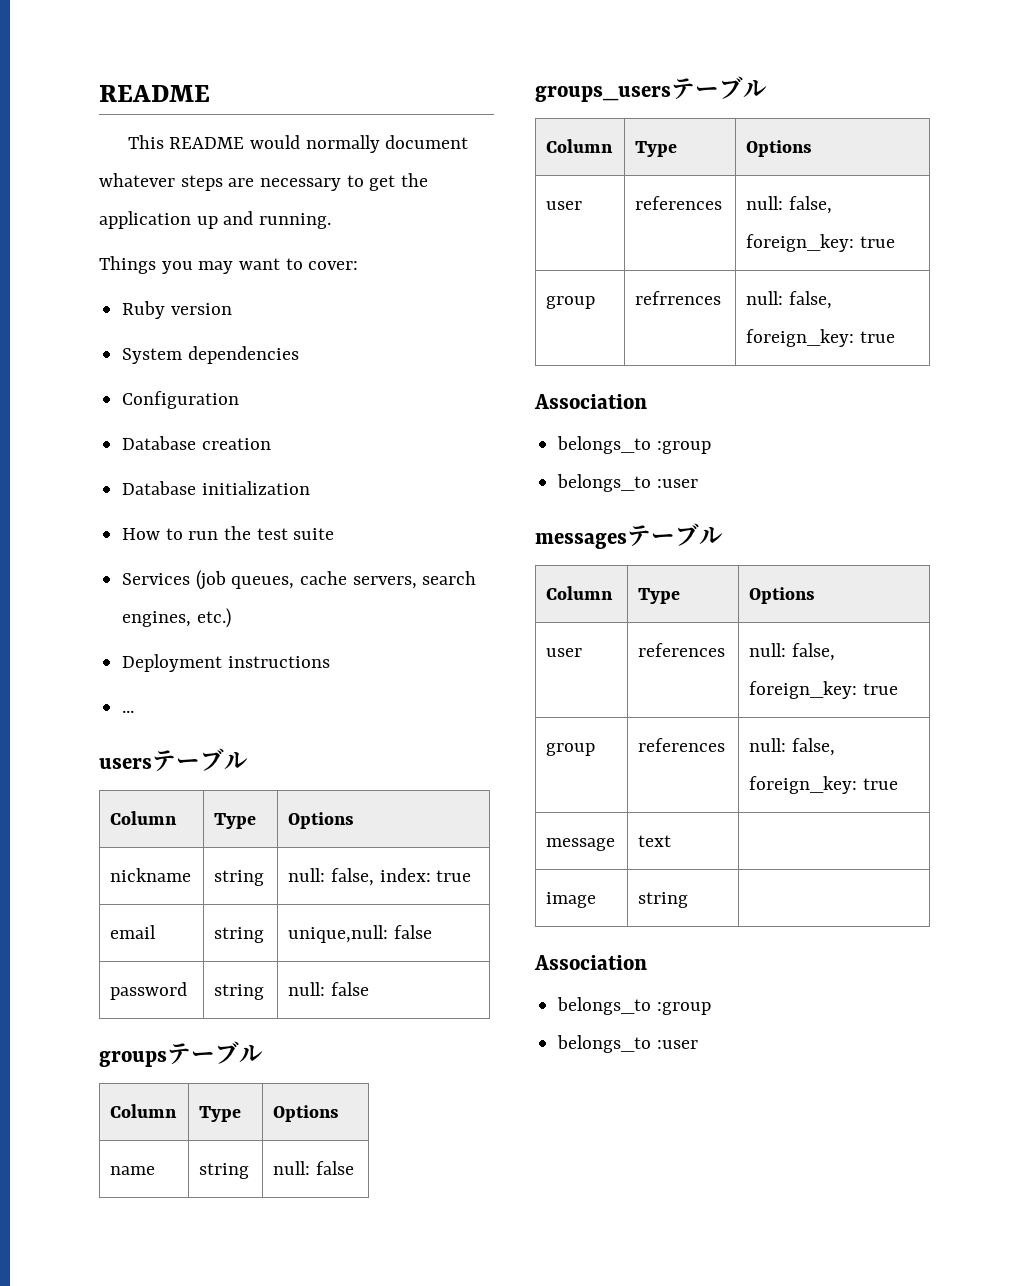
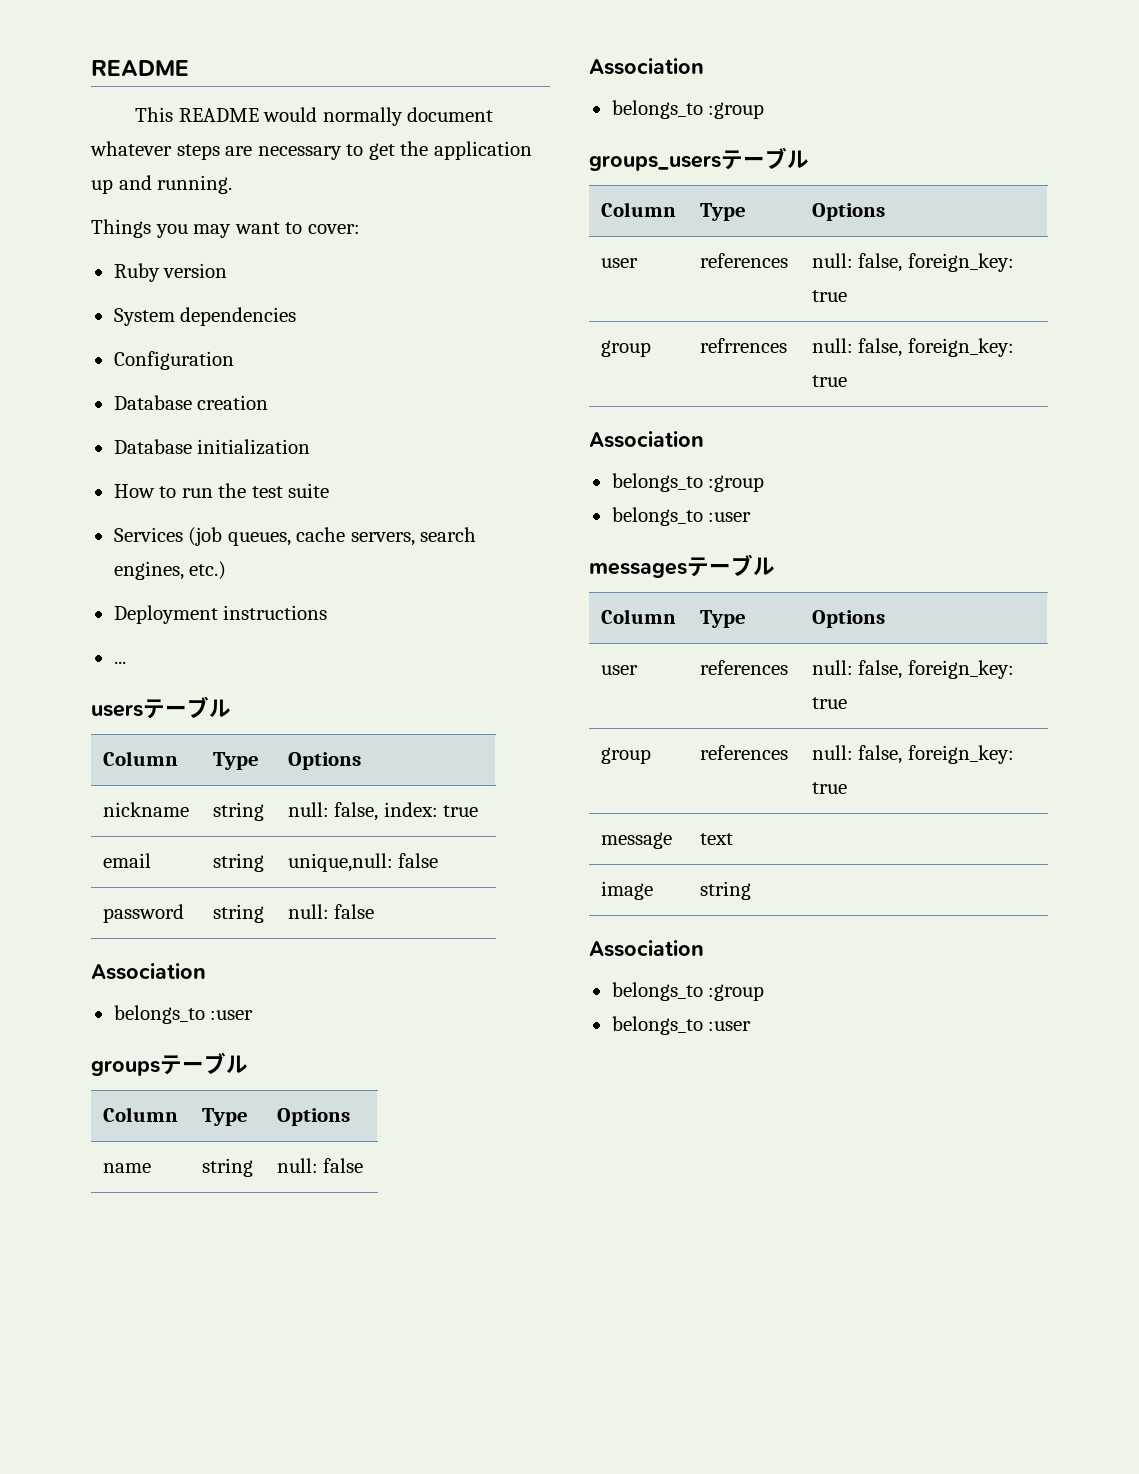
  password | string | null: false
+ Association
+ belongs_to :user
  name | string | null: false
+ Association
+ belongs_to :group

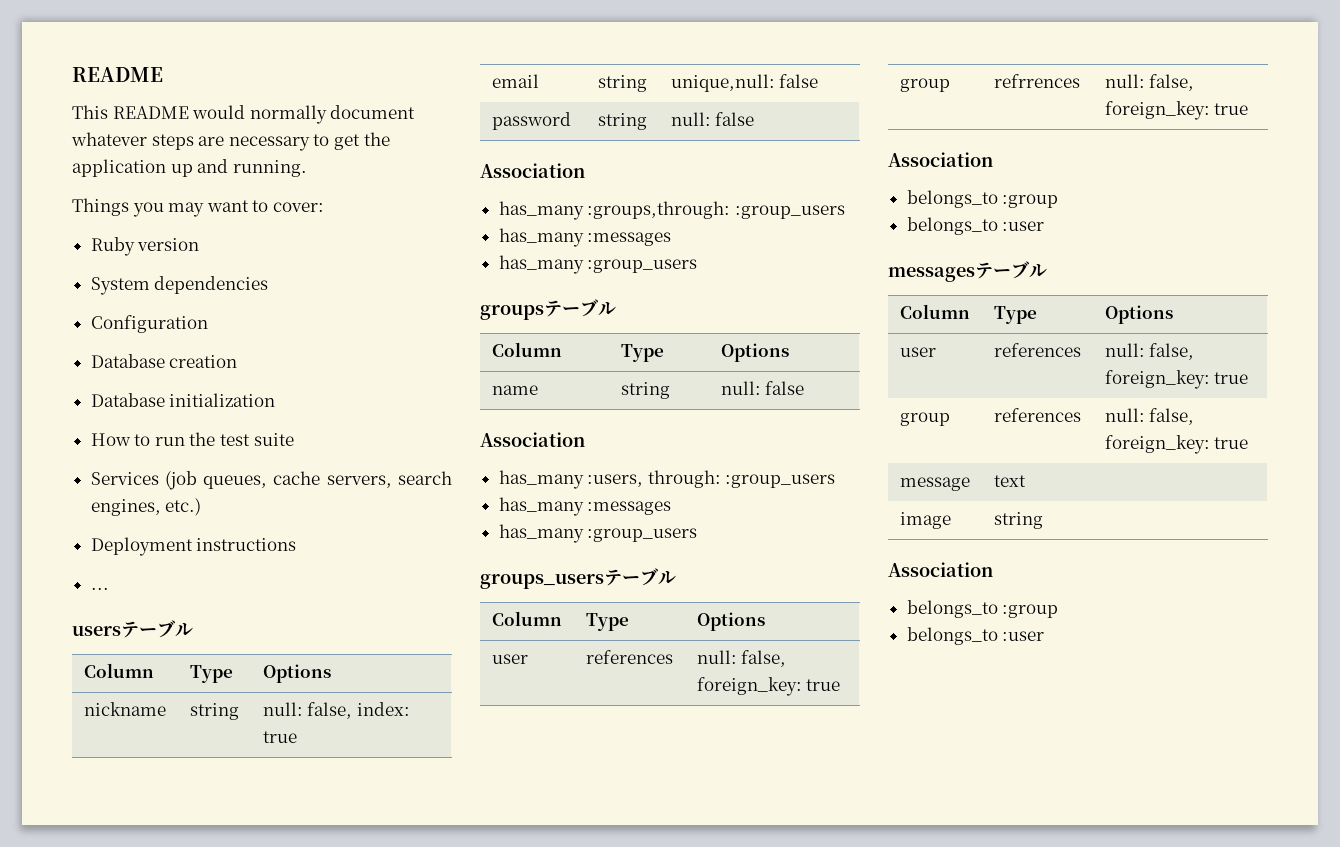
  password | string | null: false
  Association
- belongs_to :user
+ has_many :groups,through: :group_users
+ has_many :messages
+ has_many :group_users
  name | string | null: false
  Association
- belongs_to :group
+ has_many :users, through: :group_users
+ has_many :messages
+ has_many :group_users

